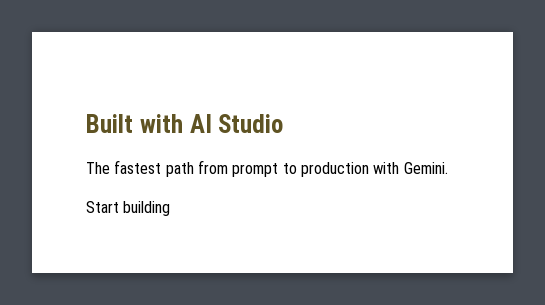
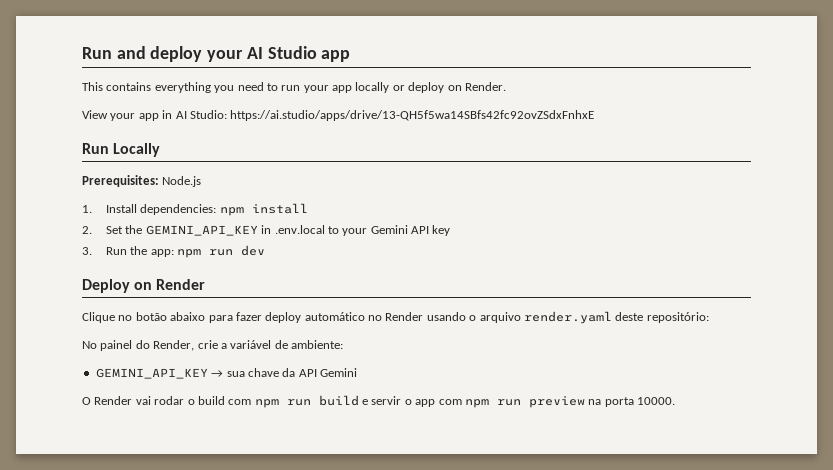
- Built with AI Studio
- The fastest path from prompt to production with Gemini.
- Start building
+ Run and deploy your AI Studio app
+ This contains everything you need to run your app locally or deploy on Render.
+ View your app in AI Studio: https://ai.studio/apps/drive/13-QH5f5wa14SBfs42fc92ovZSdxFnhxE
+ Run Locally
+ Prerequisites: Node.js
+ 1. Install dependencies: npm install
+ 2. Set the GEMINI_API_KEY in .env.local to your Gemini API key
+ 3. Run the app: npm run dev
+ Deploy on Render
+ Clique no botão abaixo para fazer deploy automático no Render usando o arquivo render.yaml deste repositório:
+ No painel do Render, crie a variável de ambiente:
+ GEMINI_API_KEY → sua chave da API Gemini
+ O Render vai rodar o build com npm run build e servir o app com npm run preview na porta 10000.

